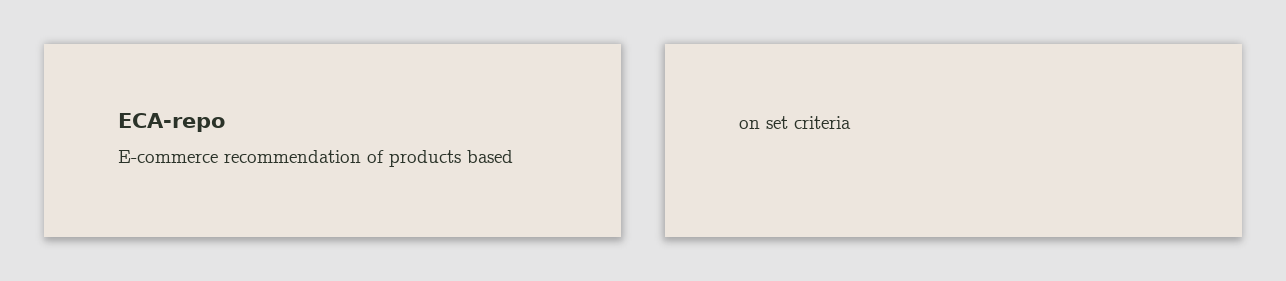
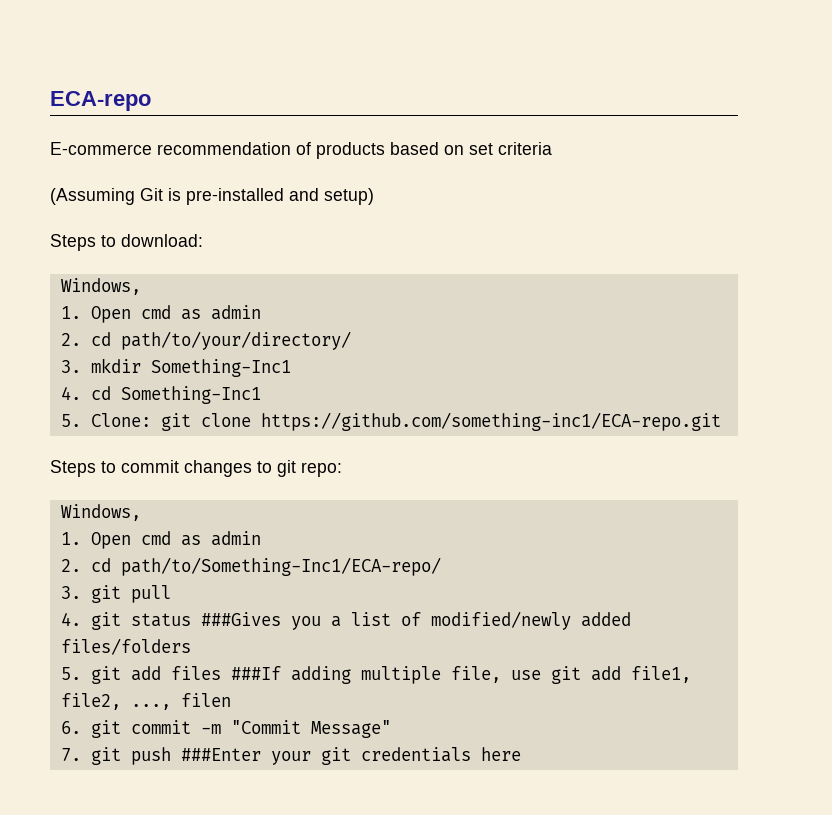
+ (Assuming Git is pre-installed and setup)
+ Steps to download:
+ Windows,
+ 1. Open cmd as admin
+ 2. cd path/to/your/directory/
+ 3. mkdir Something-Inc1
+ 4. cd Something-Inc1
+ 5. Clone: git clone https://github.com/something-inc1/ECA-repo.git
+ Steps to commit changes to git repo:
+ Windows,
+ 1. Open cmd as admin
+ 2. cd path/to/Something-Inc1/ECA-repo/
+ 3. git pull
+ 4. git status ###Gives you a list of modified/newly added files/folders
+ 5. git add files ###If adding multiple file, use git add file1, file2, ..., filen
+ 6. git commit -m "Commit Message"
+ 7. git push ###Enter your git credentials here

